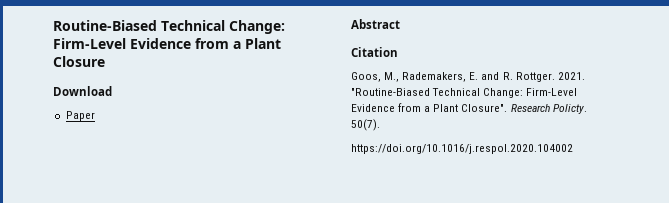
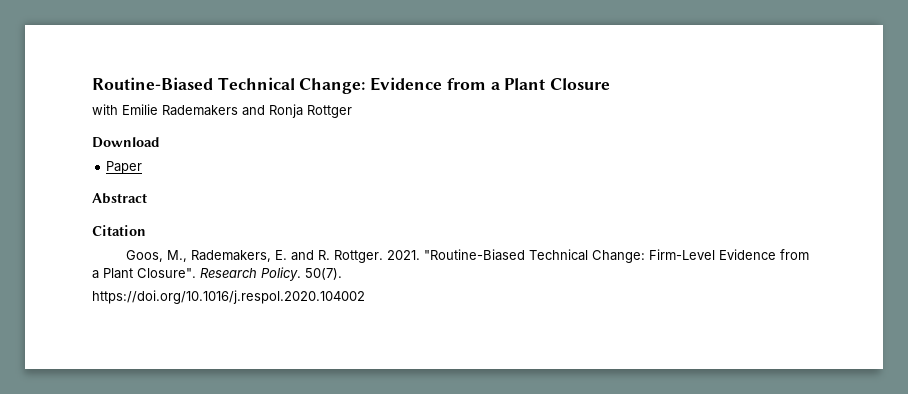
- Routine-Biased Technical Change: Firm-Level Evidence from a Plant Closure
+ Routine-Biased Technical Change: Evidence from a Plant Closure
+ with Emilie Rademakers and Ronja Rottger
- Research Policty.
+ Research Policy.

